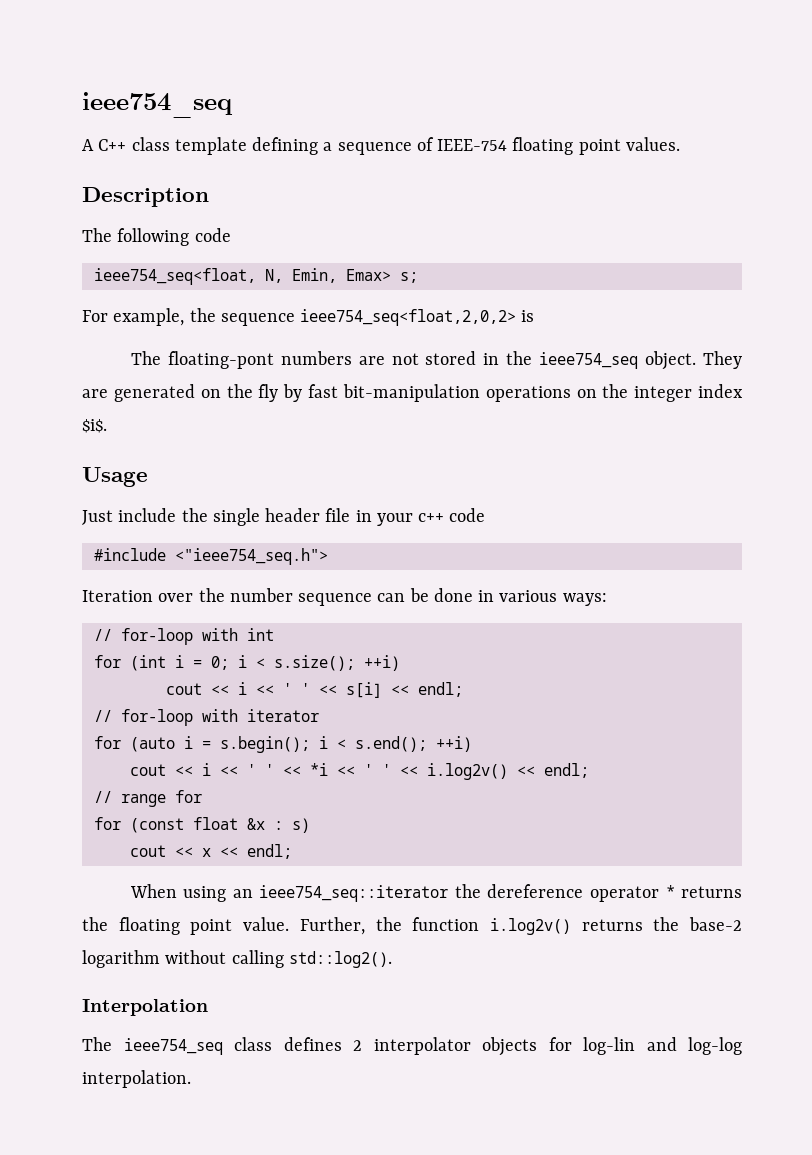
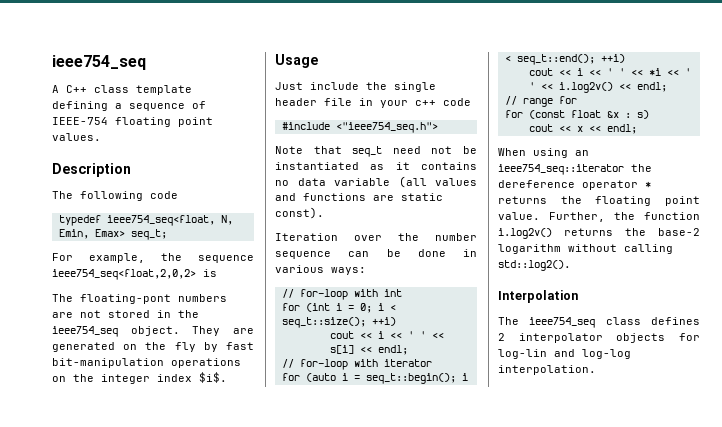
- ieee754_seq<float, N, Emin, Emax> s;
+ typedef ieee754_seq<float, N, Emin, Emax> seq_t;
+ Note that seq_t need not be instantiated as it contains no data variable (all values and functions are static const).
- for (int i = 0; i < s.size(); ++i)
+ for (int i = 0; i < seq_t::size(); ++i)
- for (auto i = s.begin(); i < s.end(); ++i)
+ for (auto i = seq_t::begin(); i < seq_t::end(); ++i)

